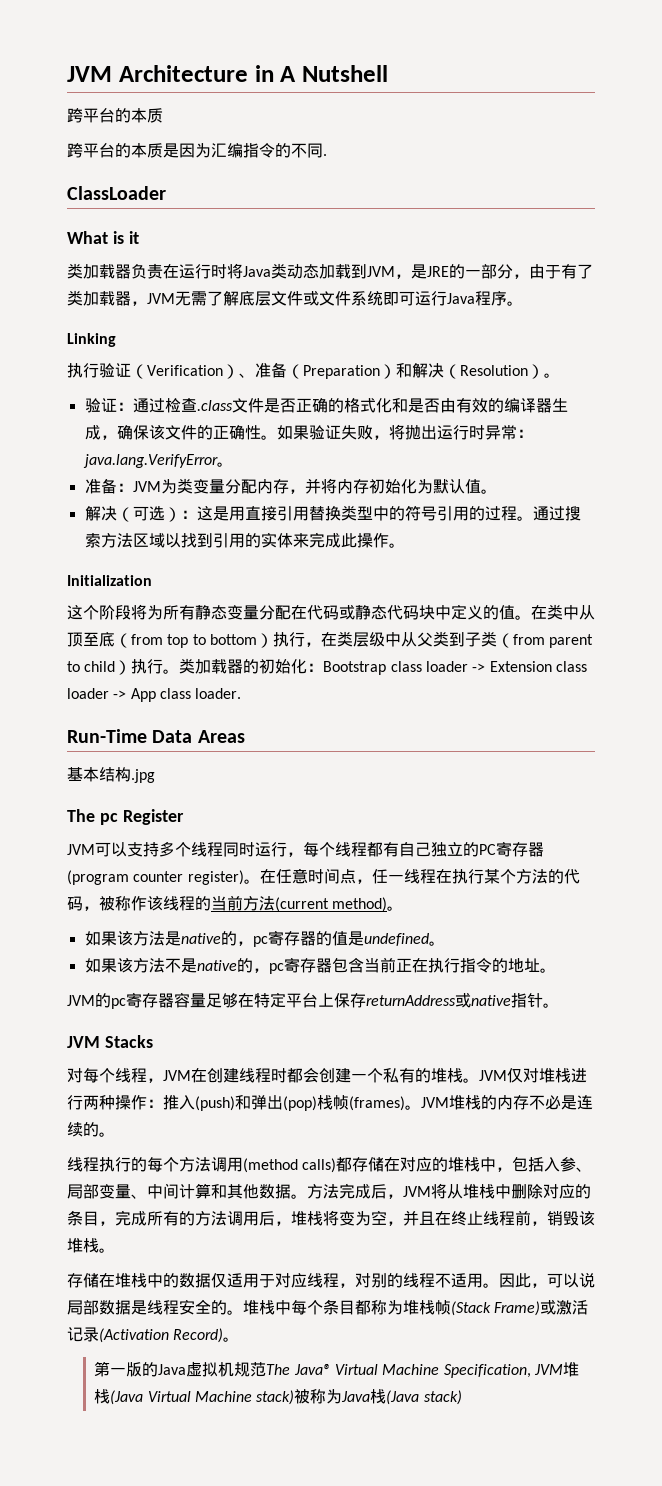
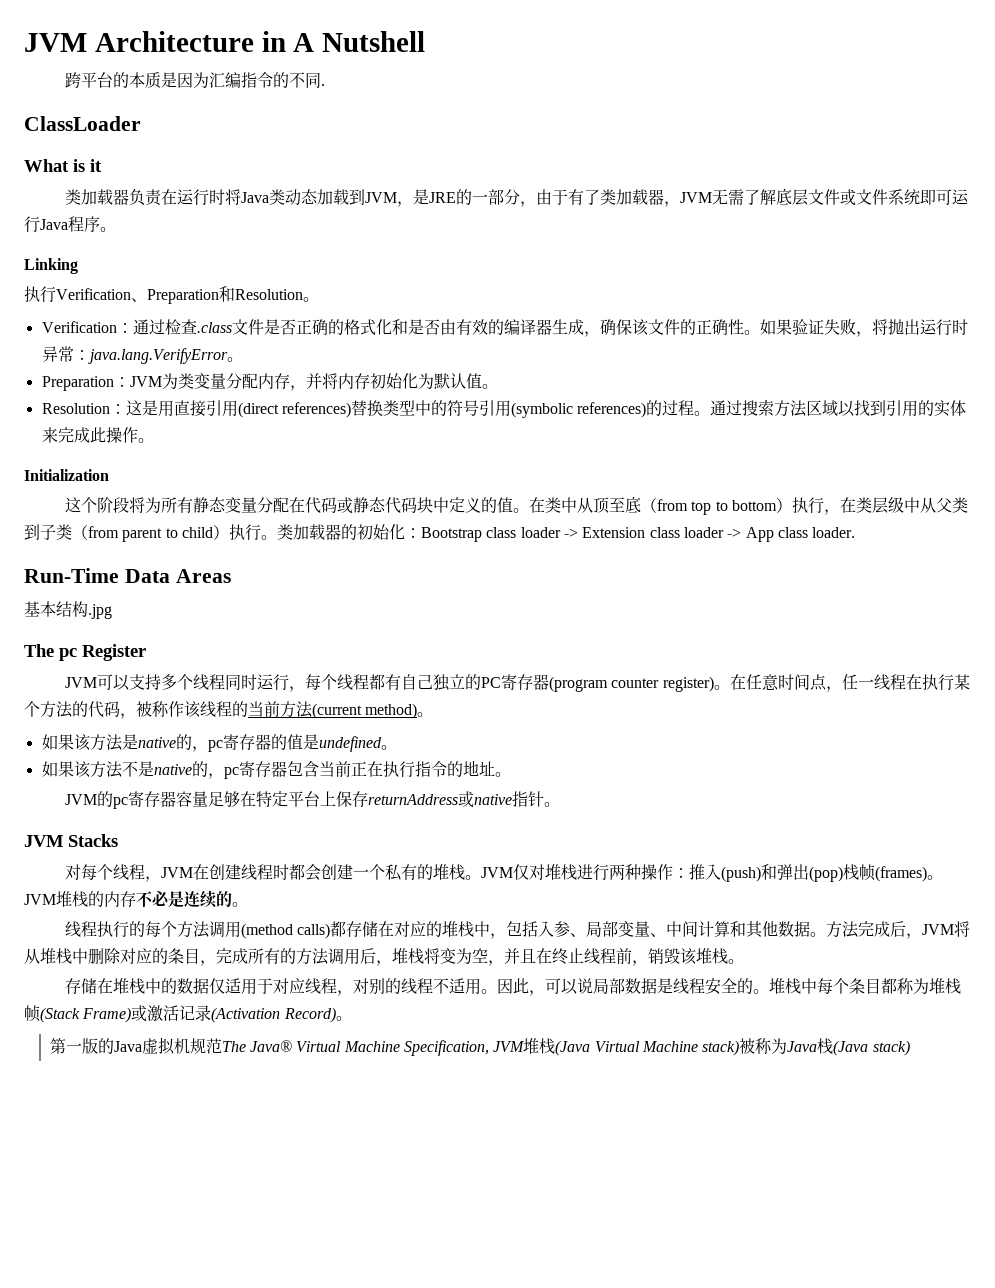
  JVM Architecture in A Nutshell
- 跨平台的本质
- 执行验证（Verification）、准备（Preparation）和解决（Resolution）。
- 验证：通过检查.class文件是否正确的格式化和是否由有效的编译器生成，确保该文件的正确性。
+ 执行Verification、Preparation和Resolution。
+ Verification：通过检查.class文件是否正确的格式化和是否由有效的编译器生成，确保该文件的正确性。
- 准备：JVM为类变量分配内存，并将内存初始化为默认值。
+ Preparation：JVM为类变量分配内存，并将内存初始化为默认值。
- 解决（可选）：这是用直接引用替换类型中的符号引用的过程。
+ Resolution：这是用直接引用(direct references)替换类型中的符号引用(symbolic references)的过程。

